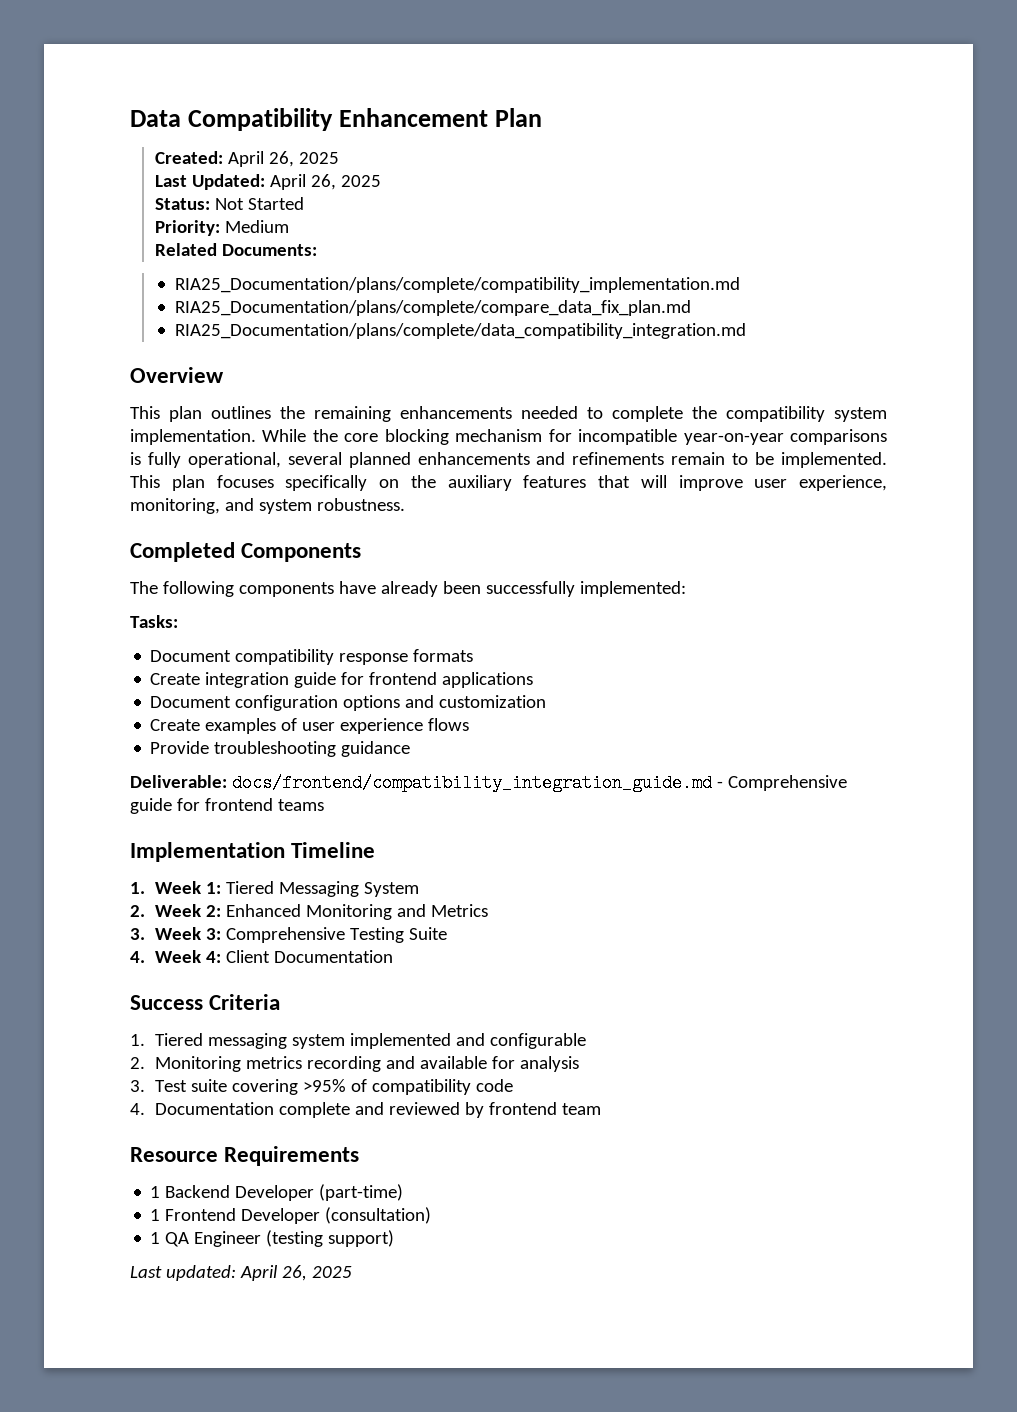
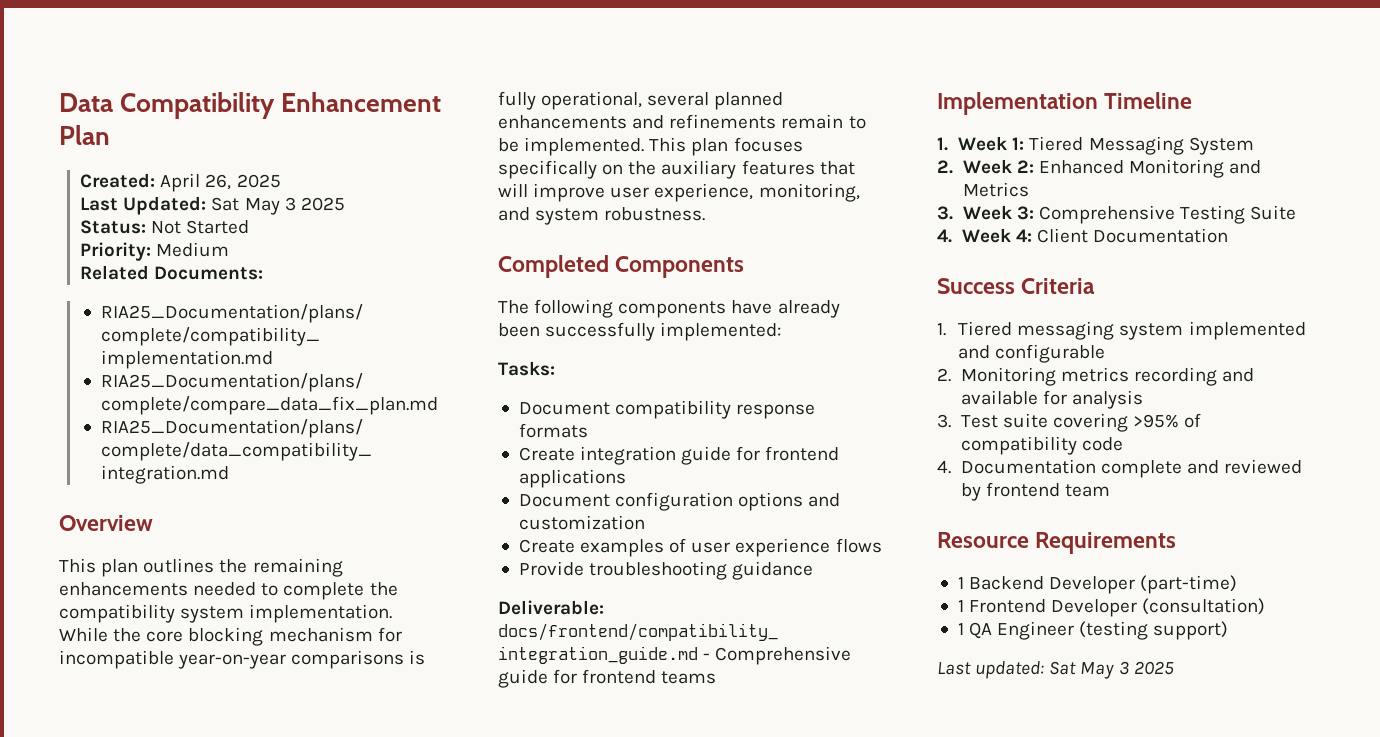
- Last Updated: April 26, 2025
+ Last Updated: Sat May 3 2025
- Last updated: April 26, 2025
+ Last updated: Sat May 3 2025

